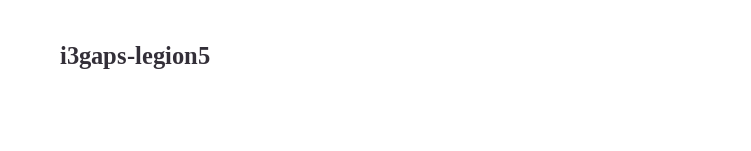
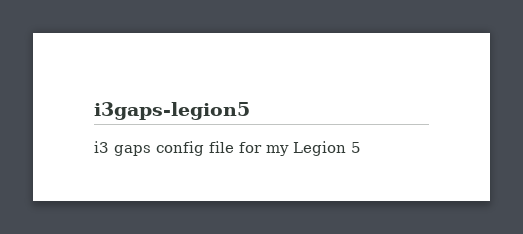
+ i3 gaps config file for my Legion 5

